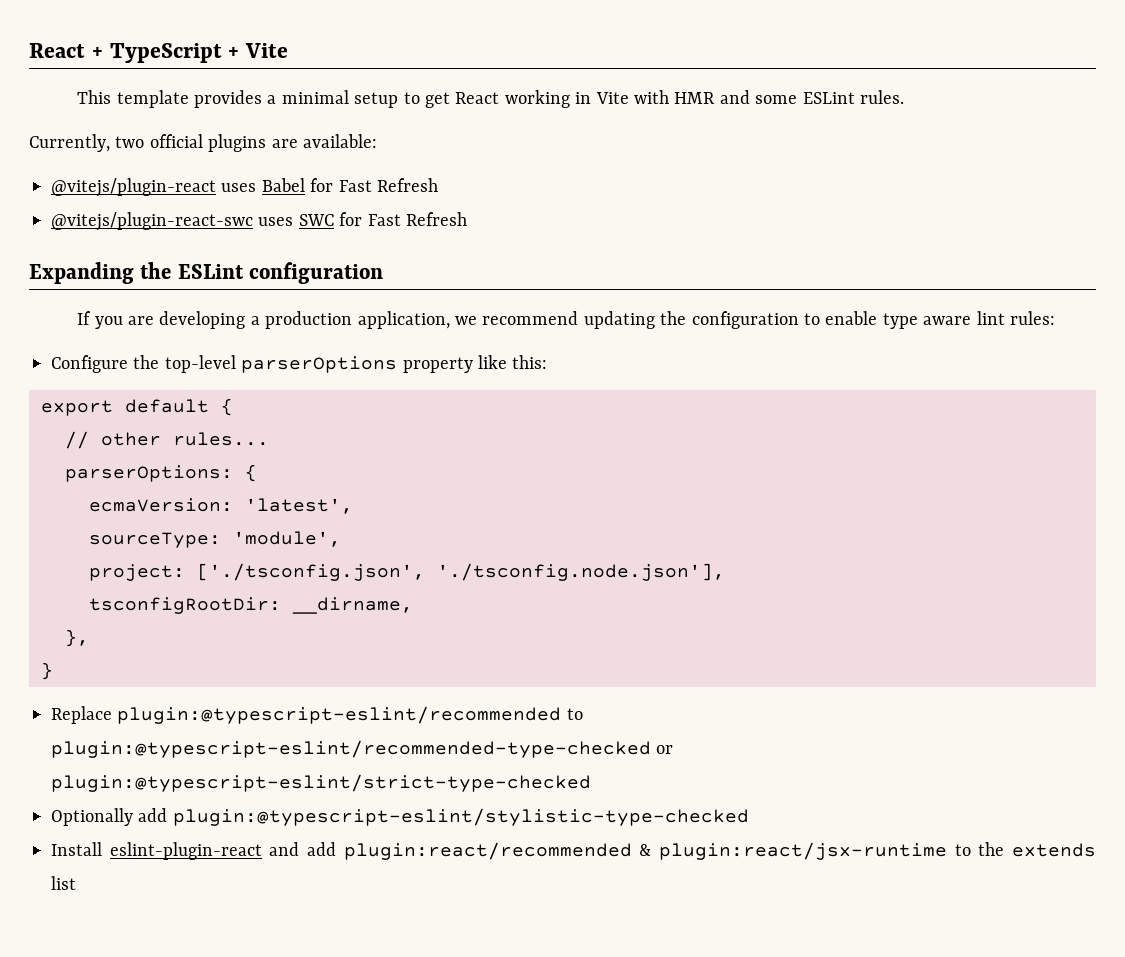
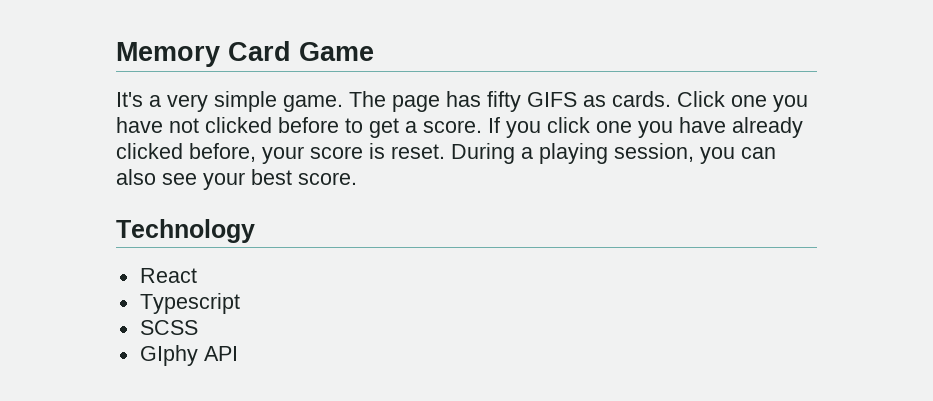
- React + TypeScript + Vite
- This template provides a minimal setup to get React working in Vite with HMR and some ESLint rules.
- Currently, two official plugins are available:
- @vitejs/plugin-react uses Babel for Fast Refresh
- @vitejs/plugin-react-swc uses SWC for Fast Refresh
- Expanding the ESLint configuration
- If you are developing a production application, we recommend updating the configuration to enable type aware lint rules:
- Configure the top-level parserOptions property like this:
- export default {
- // other rules...
- parserOptions: {
- ecmaVersion: 'latest',
- sourceType: 'module',
- project: ['./tsconfig.json', './tsconfig.node.json'],
- tsconfigRootDir: __dirname,
- },
- }
- Replace plugin:@typescript-eslint/recommended to plugin:@typescript-eslint/recommended-type-checked or plugin:@typescript-eslint/strict-type-checked
- Optionally add plugin:@typescript-eslint/stylistic-type-checked
- Install eslint-plugin-react and add plugin:react/recommended & plugin:react/jsx-runtime to the extends list
+ Memory Card Game
+ It's a very simple game. The page has fifty GIFS as cards. Click one you have not clicked before to get a score. If you click one you have already clicked before, your score is reset. During a playing session, you can also see your best score.
+ Technology
+ React
+ Typescript
+ SCSS
+ GIphy API

